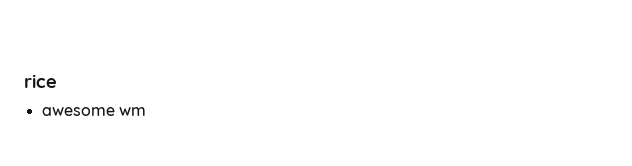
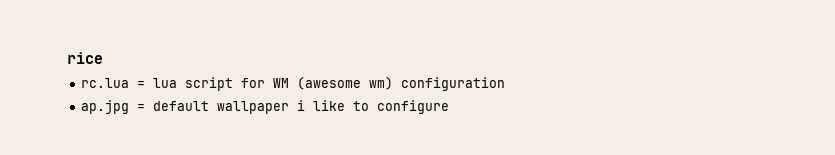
- awesome wm
+ rc.lua = lua script for WM (awesome wm) configuration
+ ap.jpg = default wallpaper i like to configure

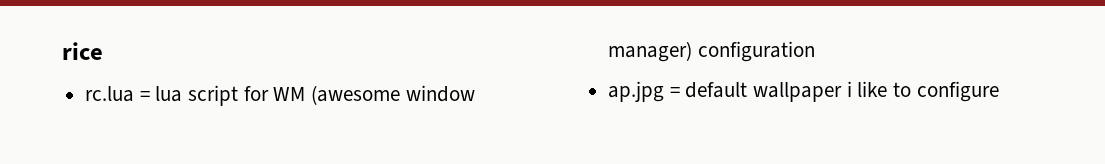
- rc.lua = lua script for WM (awesome wm) configuration
+ rc.lua = lua script for WM (awesome window manager) configuration

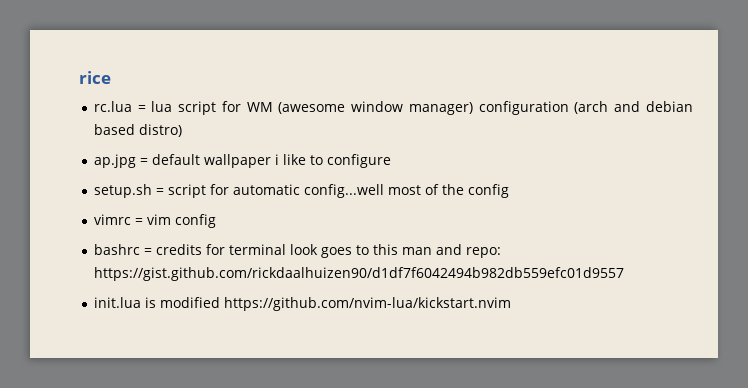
- rc.lua = lua script for WM (awesome window manager) configuration
+ rc.lua = lua script for WM (awesome window manager) configuration (arch and debian based distro)
+ setup.sh = script for automatic config...well most of the config
+ vimrc = vim config
+ bashrc = credits for terminal look goes to this man and repo: https://gist.github.com/rickdaalhuizen90/d1df7f6042494b982db559efc01d9557
+ init.lua is modified https://github.com/nvim-lua/kickstart.nvim

